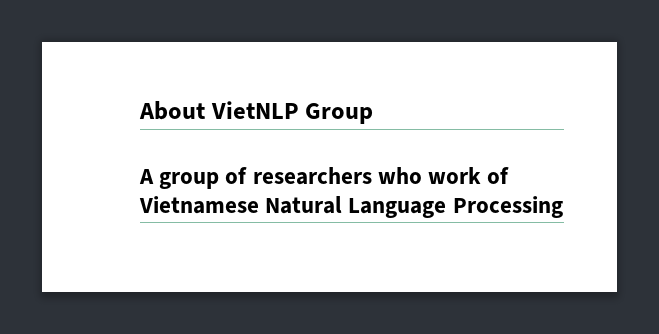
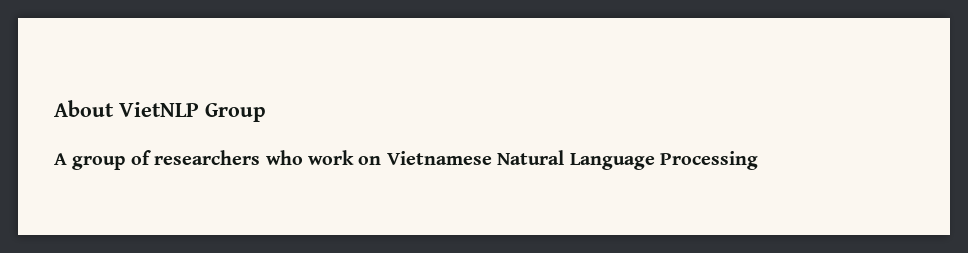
- A group of researchers who work of Vietnamese Natural Language Processing
+ A group of researchers who work on Vietnamese Natural Language Processing

